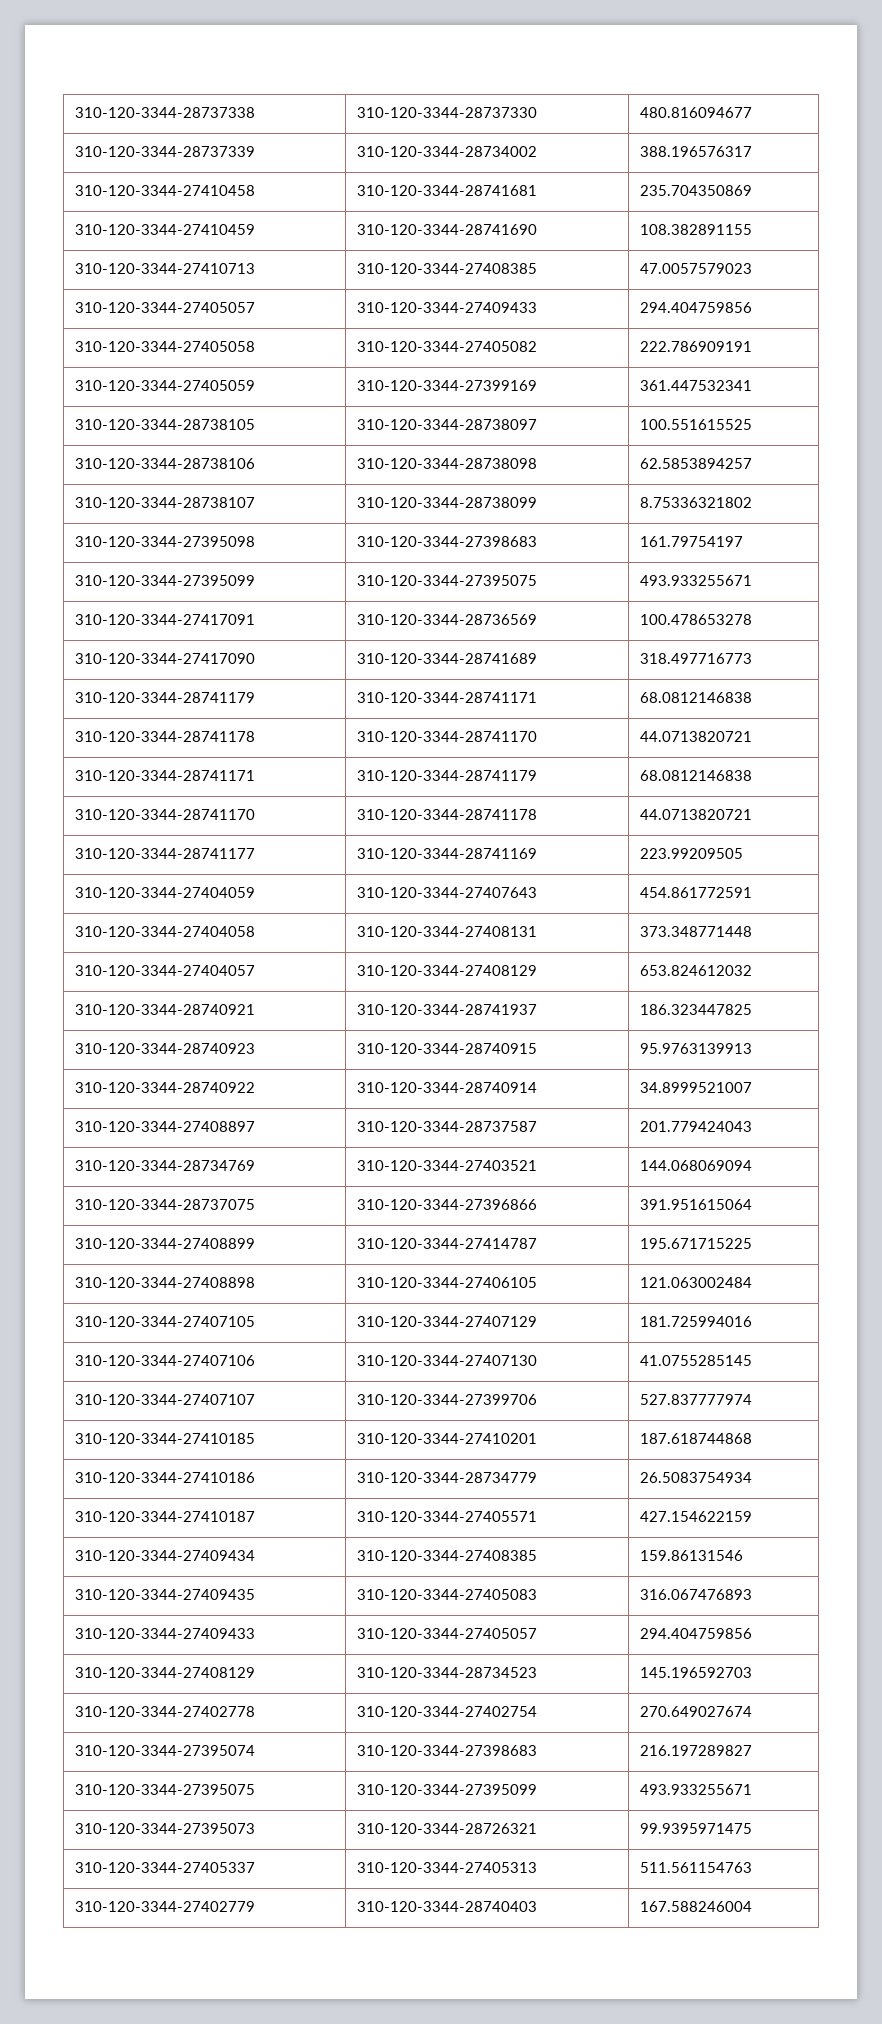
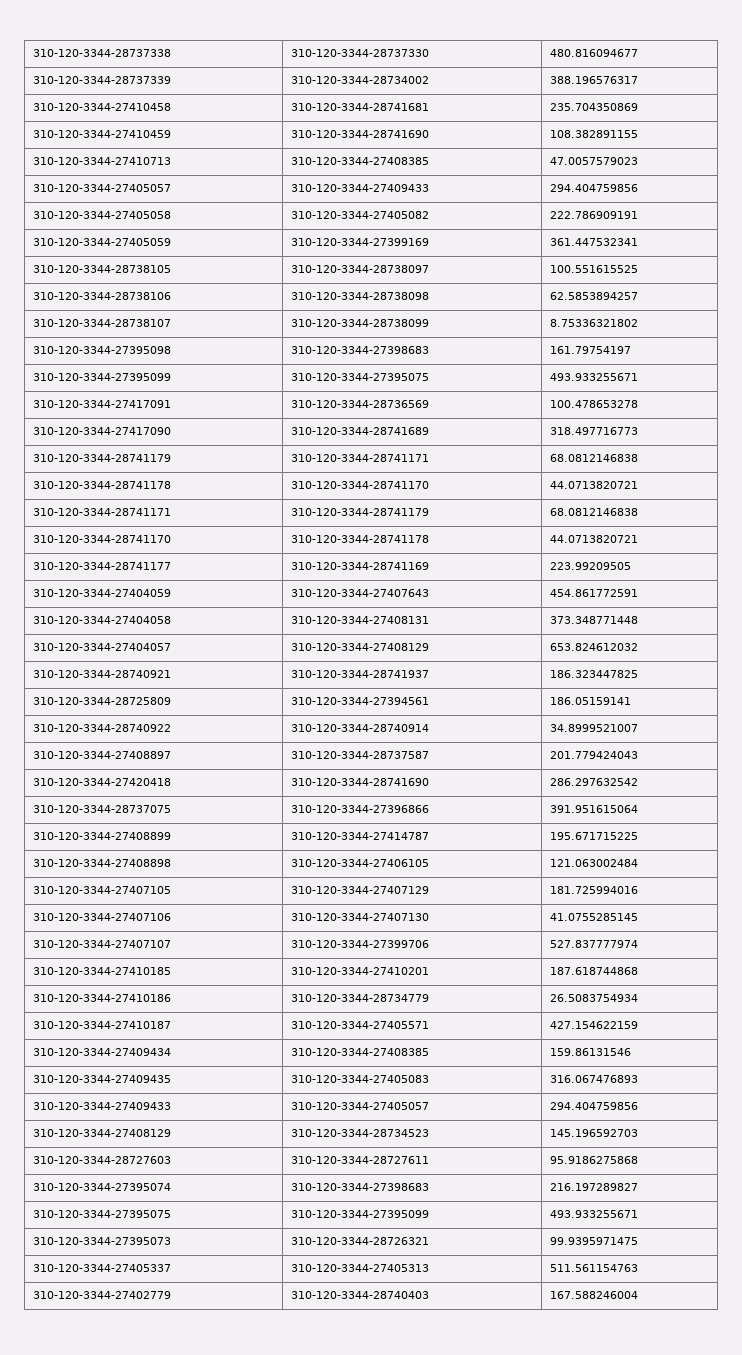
- 310-120-3344-28740923 | 310-120-3344-28740915 | 95.9763139913
+ 310-120-3344-28725809 | 310-120-3344-27394561 | 186.05159141
- 310-120-3344-28734769 | 310-120-3344-27403521 | 144.068069094
+ 310-120-3344-27420418 | 310-120-3344-28741690 | 286.297632542
- 310-120-3344-27402778 | 310-120-3344-27402754 | 270.649027674
+ 310-120-3344-28727603 | 310-120-3344-28727611 | 95.9186275868

